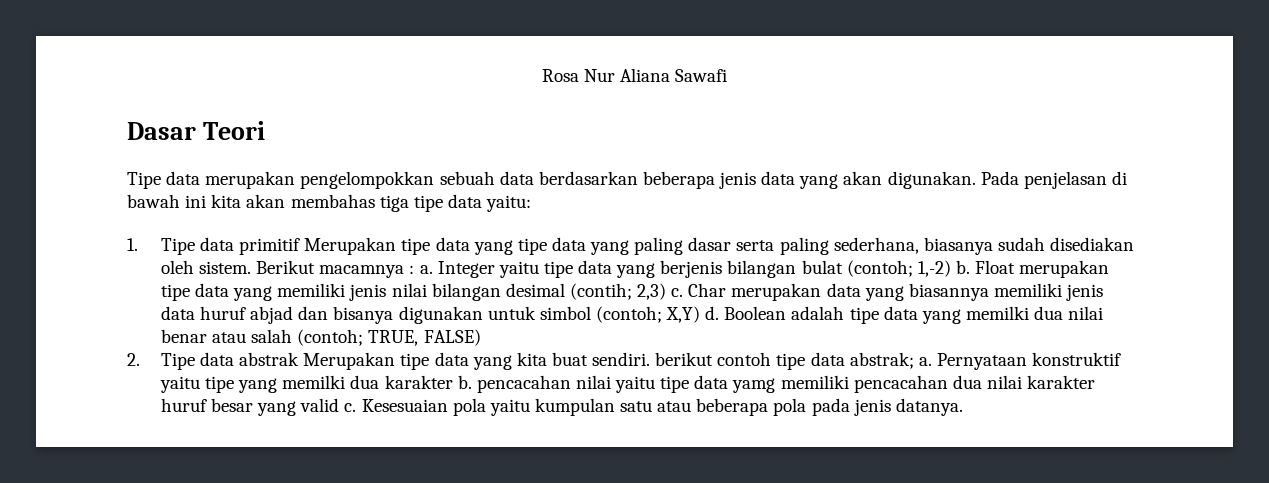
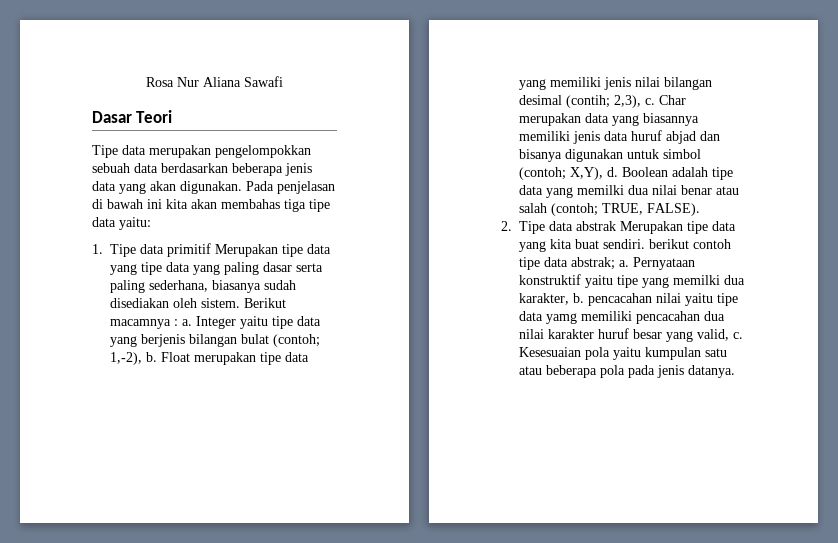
- Integer yaitu tipe data yang berjenis bilangan bulat (contoh; 1,-2) b.
+ Integer yaitu tipe data yang berjenis bilangan bulat (contoh; 1,-2), b.
- Float merupakan tipe data yang memiliki jenis nilai bilangan desimal (contih; 2,3) c.
+ Float merupakan tipe data yang memiliki jenis nilai bilangan desimal (contih; 2,3), c.
- Char merupakan data yang biasannya memiliki jenis data huruf abjad dan bisanya digunakan untuk simbol (contoh; X,Y) d.
+ Char merupakan data yang biasannya memiliki jenis data huruf abjad dan bisanya digunakan untuk simbol (contoh; X,Y), d.
- Boolean adalah tipe data yang memilki dua nilai benar atau salah (contoh; TRUE, FALSE)
+ Boolean adalah tipe data yang memilki dua nilai benar atau salah (contoh; TRUE, FALSE).
- Pernyataan konstruktif yaitu tipe yang memilki dua karakter b. pencacahan nilai yaitu tipe data yamg memiliki pencacahan dua nilai karakter huruf besar yang valid c.
+ Pernyataan konstruktif yaitu tipe yang memilki dua karakter, b. pencacahan nilai yaitu tipe data yamg memiliki pencacahan dua nilai karakter huruf besar yang valid, c.

